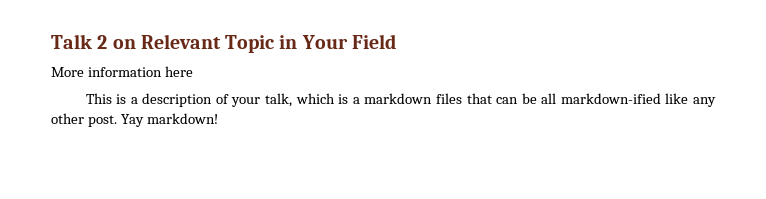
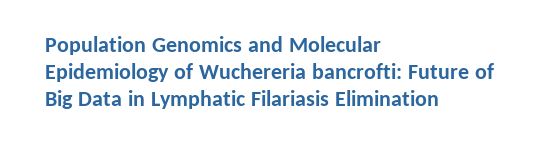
- Talk 2 on Relevant Topic in Your Field
- More information here
- This is a description of your talk, which is a markdown files that can be all markdown-ified like any other post. Yay markdown!
+ Population Genomics and Molecular Epidemiology of Wuchereria bancrofti: Future of Big Data in Lymphatic Filariasis Elimination

